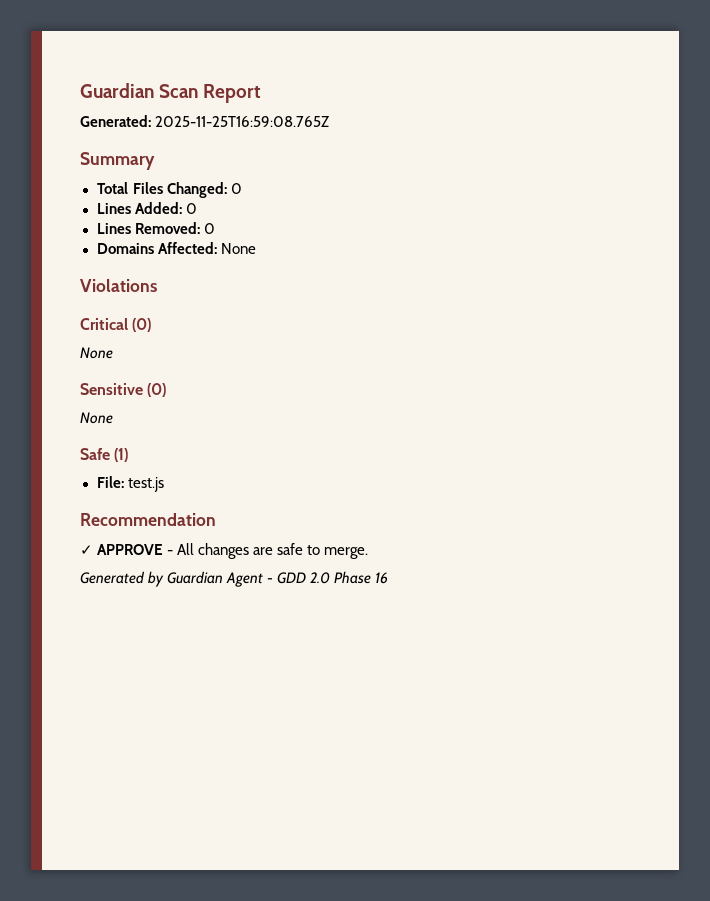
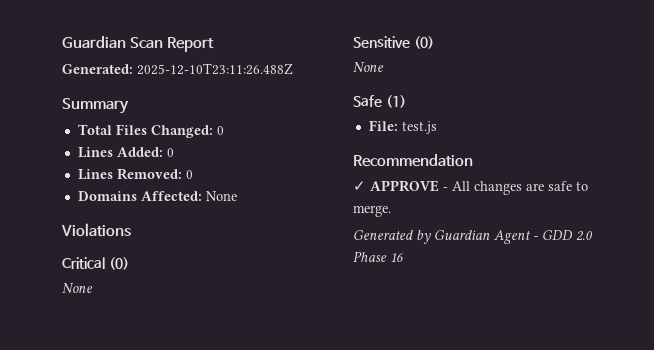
- Generated: 2025-11-25T16:59:08.765Z
+ Generated: 2025-12-10T23:11:26.488Z

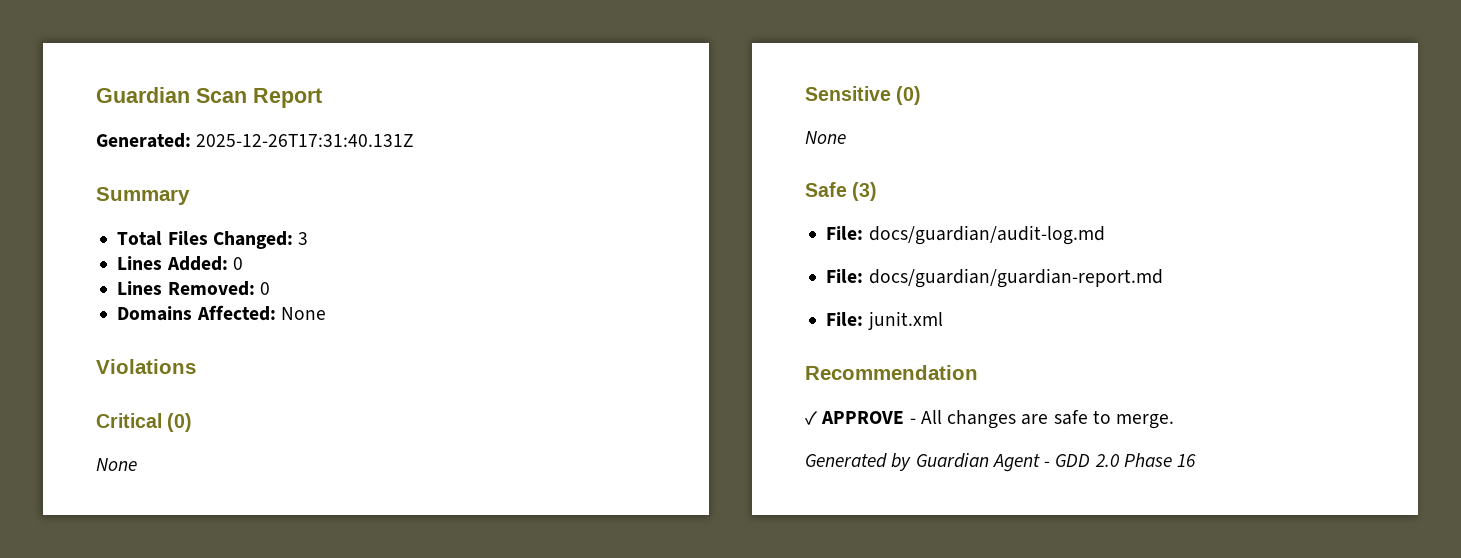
- Generated: 2025-12-10T23:11:26.488Z
+ Generated: 2025-12-26T17:31:40.131Z
- Total Files Changed: 0
+ Total Files Changed: 3
- Safe (1)
- File: test.js
+ Safe (3)
+ File: docs/guardian/audit-log.md
+ File: docs/guardian/guardian-report.md
+ File: junit.xml

